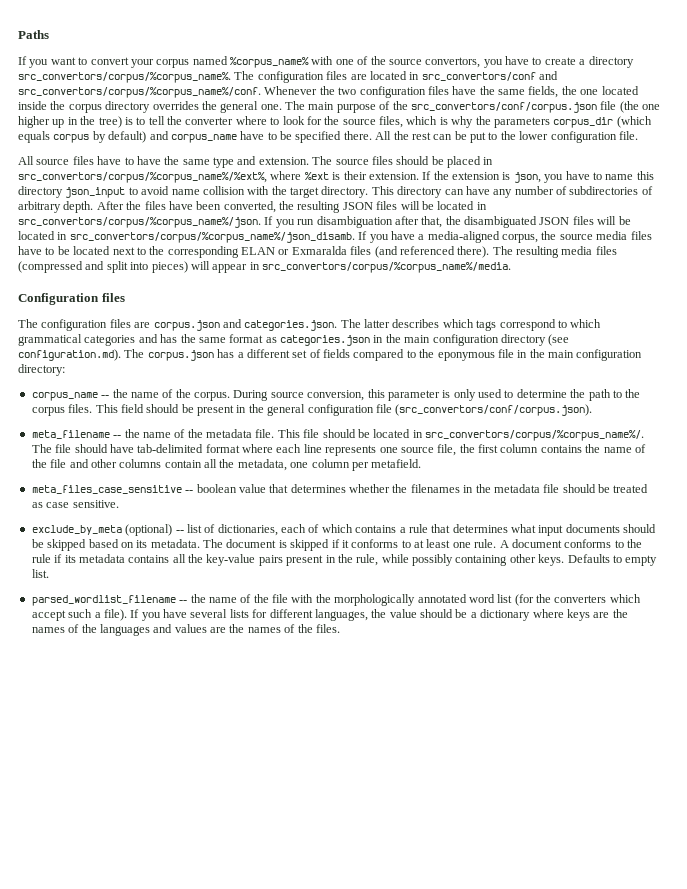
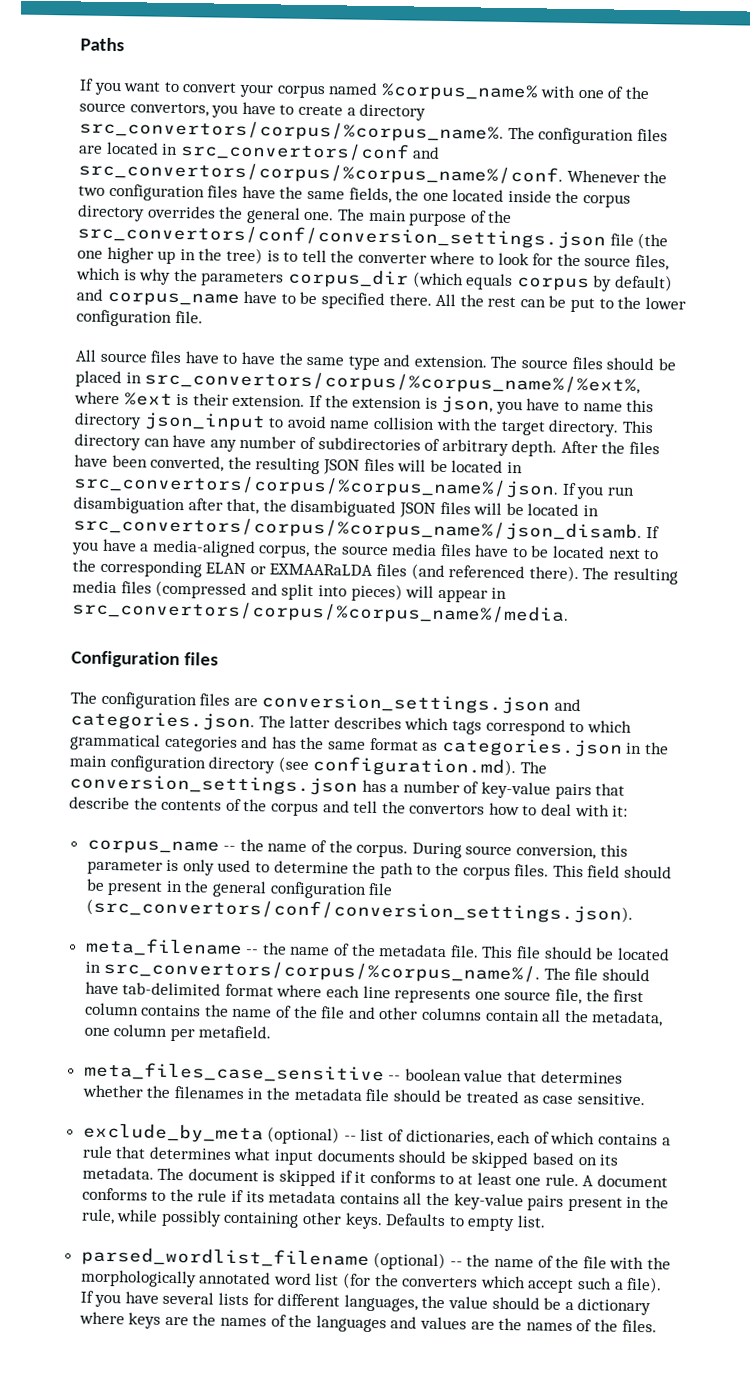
- The main purpose of the src_convertors/conf/corpus.json file (the one higher up in the tree) is to tell the converter where to look for the source files, which is why the parameters corpus_dir (which equals corpus by default) and corpus_name have to be specified there.
+ The main purpose of the src_convertors/conf/conversion_settings.json file (the one higher up in the tree) is to tell the converter where to look for the source files, which is why the parameters corpus_dir (which equals corpus by default) and corpus_name have to be specified there.
- If you have a media-aligned corpus, the source media files have to be located next to the corresponding ELAN or Exmaralda files (and referenced there).
+ If you have a media-aligned corpus, the source media files have to be located next to the corresponding ELAN or EXMAARaLDA files (and referenced there).
- The configuration files are corpus.json and categories.json. The latter describes which tags correspond to which grammatical categories and has the same format as categories.json in the main configuration directory (see configuration.md). The corpus.json has a different set of fields compared to the eponymous file in the main configuration directory:
+ The configuration files are conversion_settings.json and categories.json. The latter describes which tags correspond to which grammatical categories and has the same format as categories.json in the main configuration directory (see configuration.md). The conversion_settings.json has a number of key-value pairs that describe the contents of the corpus and tell the convertors how to deal with it:
- This field should be present in the general configuration file (src_convertors/conf/corpus.json).
+ This field should be present in the general configuration file (src_convertors/conf/conversion_settings.json).
- parsed_wordlist_filename -- the name of the file with the morphologically annotated word list (for the converters which accept such a file).
+ parsed_wordlist_filename (optional) -- the name of the file with the morphologically annotated word list (for the converters which accept such a file).

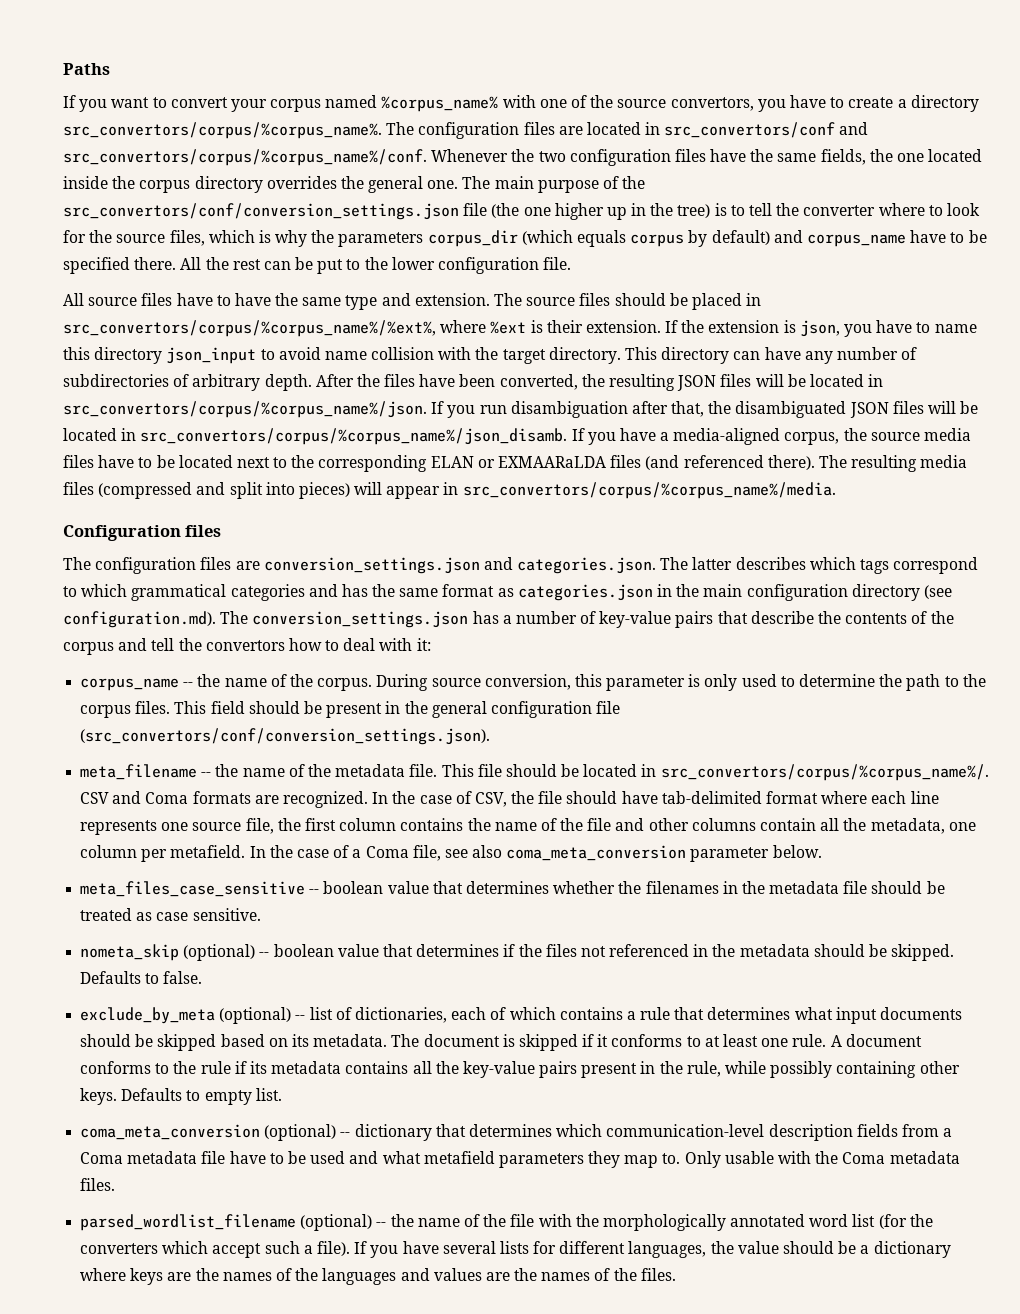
- The file should have tab-delimited format where each line represents one source file, the first column contains the name of the file and other columns contain all the metadata, one column per metafield.
+ CSV and Coma formats are recognized. In the case of CSV, the file should have tab-delimited format where each line represents one source file, the first column contains the name of the file and other columns contain all the metadata, one column per metafield. In the case of a Coma file, see also coma_meta_conversion parameter below.
+ nometa_skip (optional) -- boolean value that determines if the files not referenced in the metadata should be skipped. Defaults to false.
+ coma_meta_conversion (optional) -- dictionary that determines which communication-level description fields from a Coma metadata file have to be used and what metafield parameters they map to. Only usable with the Coma metadata files.

